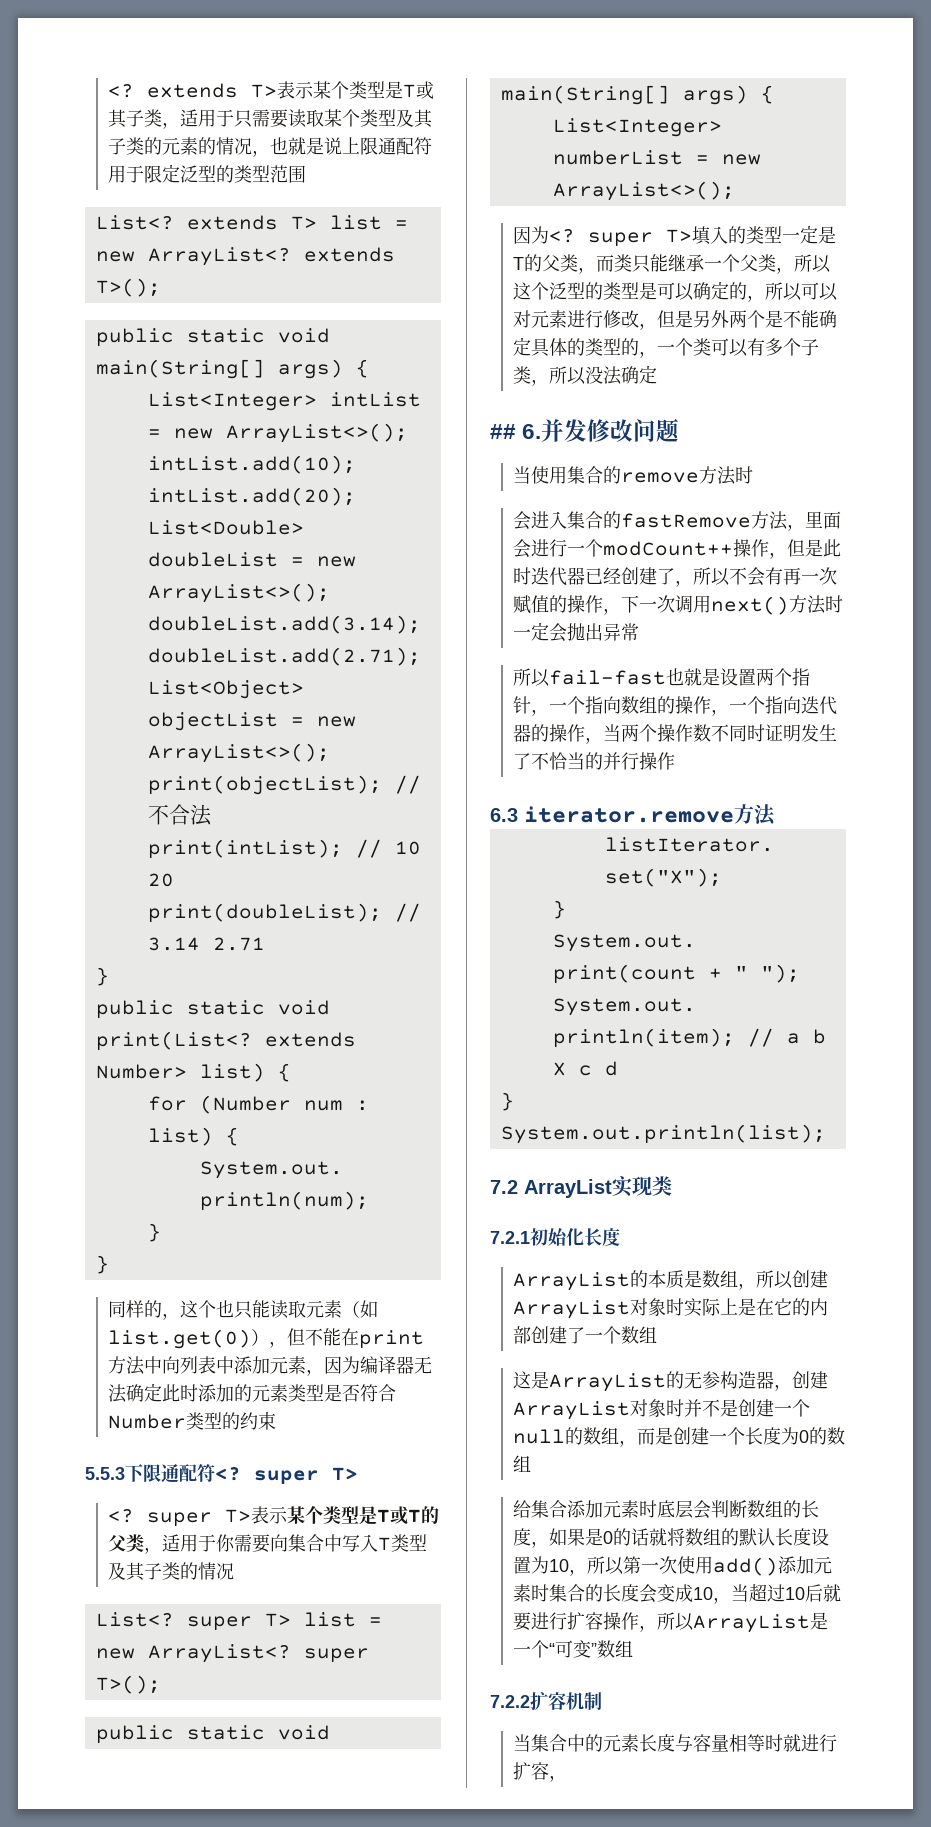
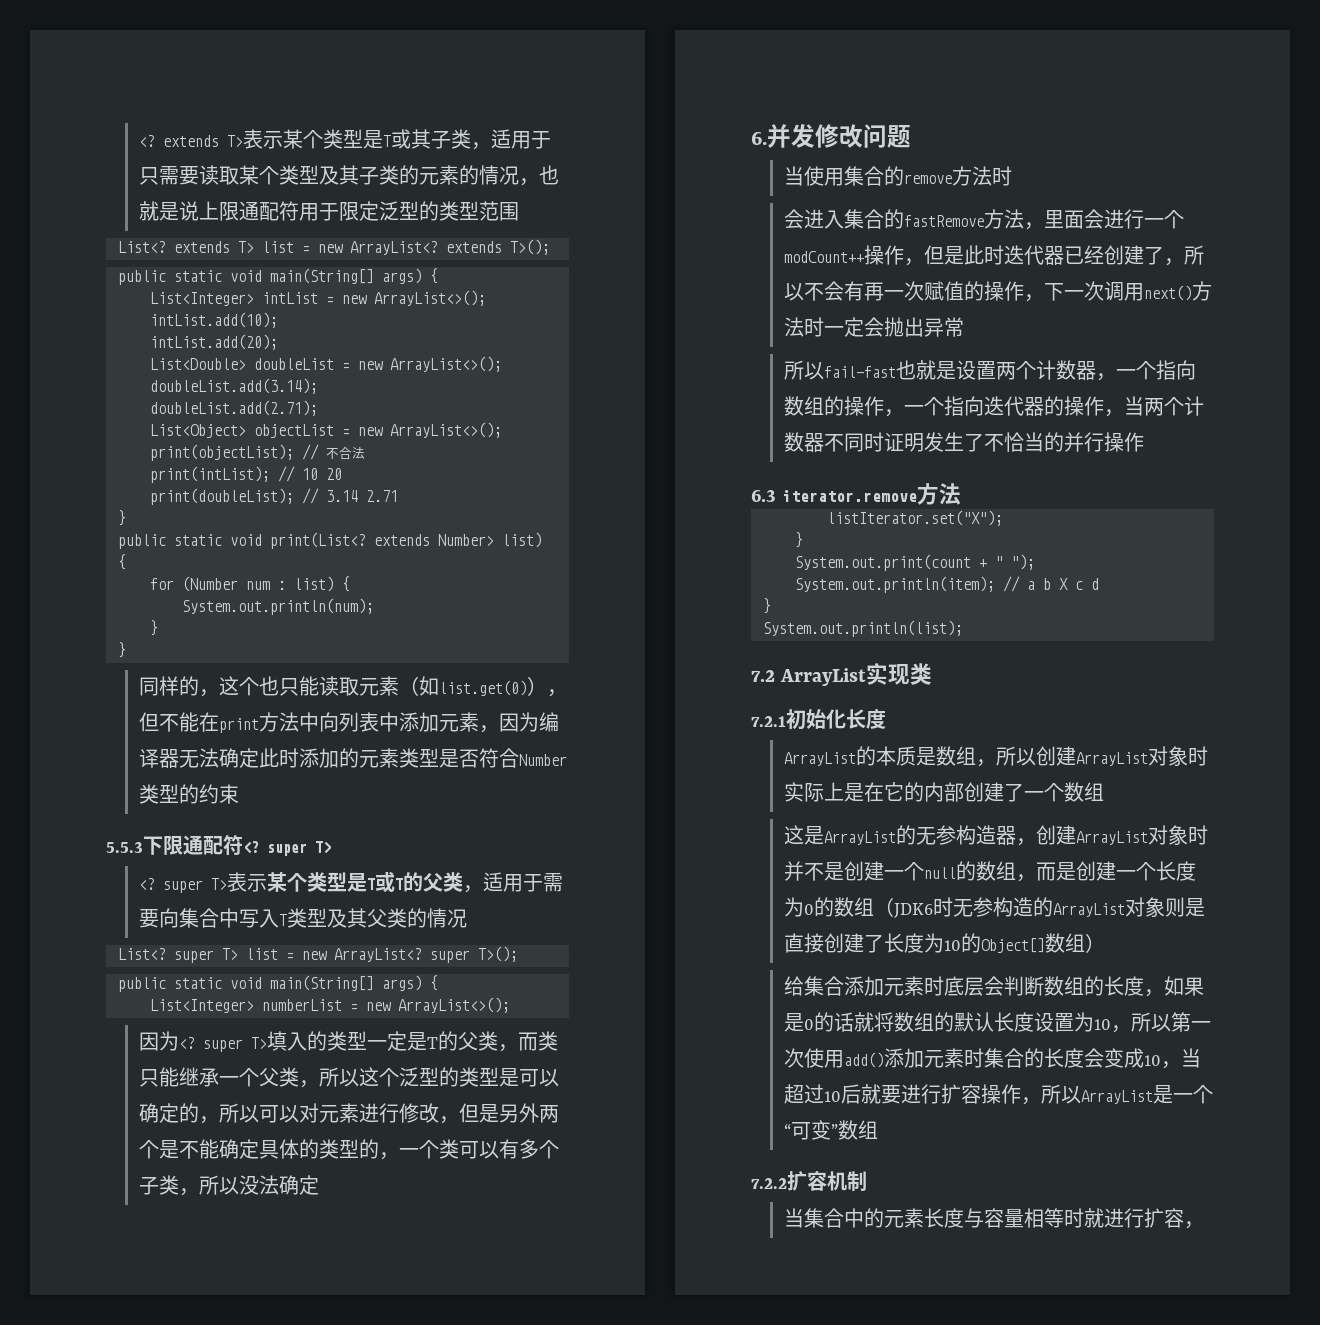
- <? super T>表示某个类型是T或T的父类，适用于你需要向集合中写入T类型及其子类的情况
+ <? super T>表示某个类型是T或T的父类，适用于需要向集合中写入T类型及其父类的情况
- ## 6.并发修改问题
+ 6.并发修改问题
- 所以fail-fast也就是设置两个指针，一个指向数组的操作，一个指向迭代器的操作，当两个操作数不同时证明发生了不恰当的并行操作
+ 所以fail-fast也就是设置两个计数器，一个指向数组的操作，一个指向迭代器的操作，当两个计数器不同时证明发生了不恰当的并行操作
- 这是ArrayList的无参构造器，创建ArrayList对象时并不是创建一个null的数组，而是创建一个长度为0的数组
+ 这是ArrayList的无参构造器，创建ArrayList对象时并不是创建一个null的数组，而是创建一个长度为0的数组（JDK6时无参构造的ArrayList对象则是直接创建了长度为10的Object[]数组）

